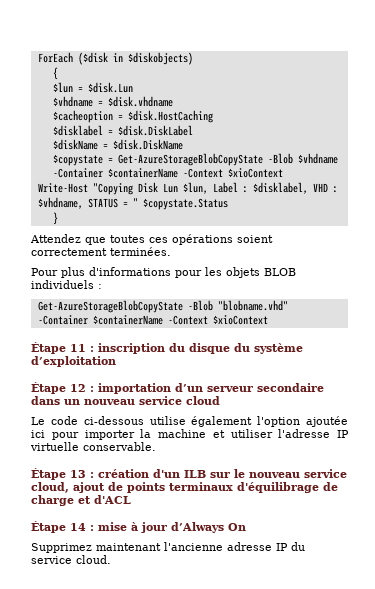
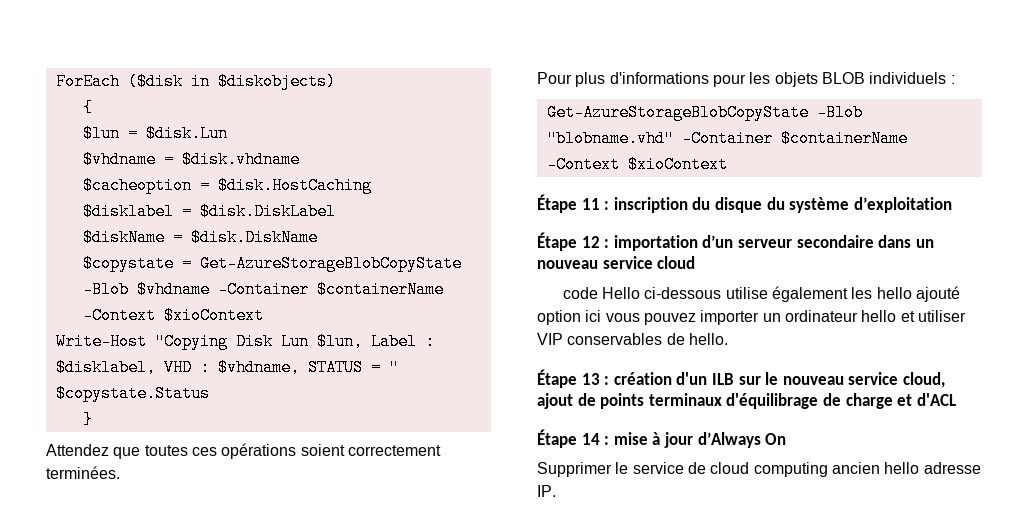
- Le code ci-dessous utilise également l'option ajoutée ici pour importer la machine et utiliser l'adresse IP virtuelle conservable.
+ code Hello ci-dessous utilise également les hello ajouté option ici vous pouvez importer un ordinateur hello et utiliser VIP conservables de hello.
- Supprimez maintenant l'ancienne adresse IP du service cloud.
+ Supprimer le service de cloud computing ancien hello adresse IP.

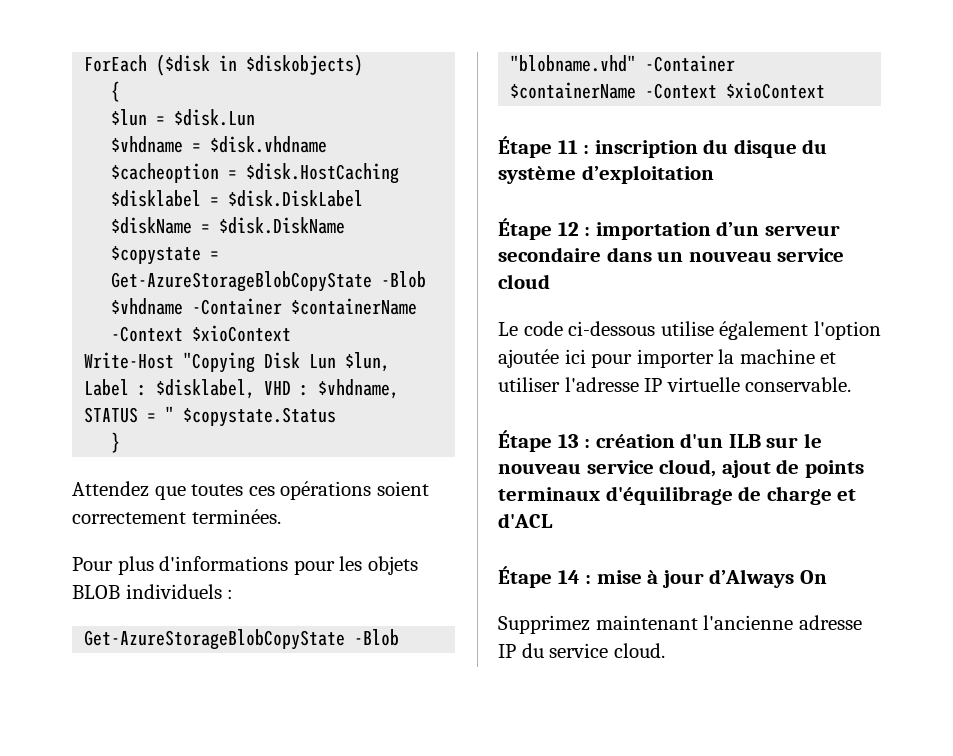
- code Hello ci-dessous utilise également les hello ajouté option ici vous pouvez importer un ordinateur hello et utiliser VIP conservables de hello.
+ Le code ci-dessous utilise également l'option ajoutée ici pour importer la machine et utiliser l'adresse IP virtuelle conservable.
- Supprimer le service de cloud computing ancien hello adresse IP.
+ Supprimez maintenant l'ancienne adresse IP du service cloud.

